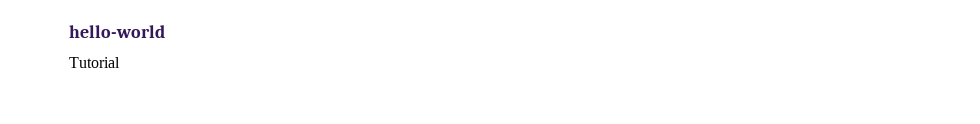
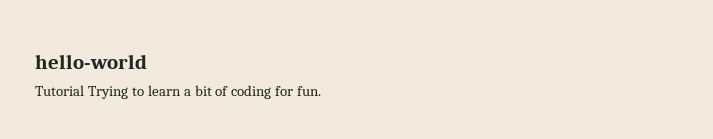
- Tutorial
+ Tutorial Trying to learn a bit of coding for fun.

